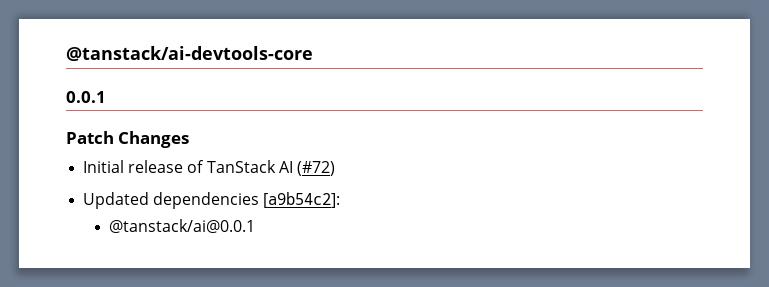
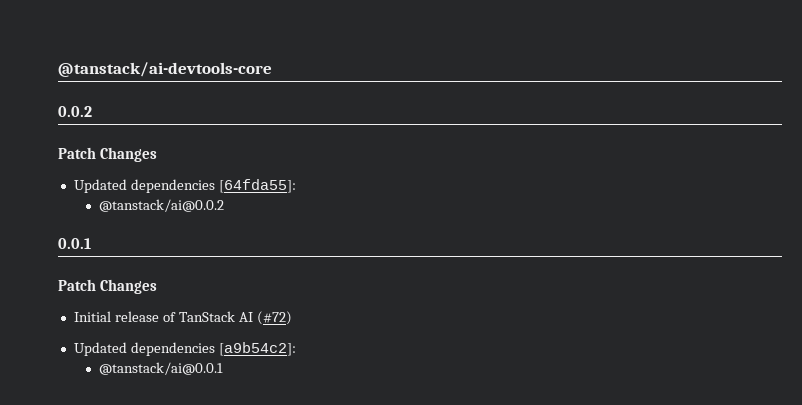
+ 0.0.2
+ Patch Changes
+ Updated dependencies [64fda55]:
+ @tanstack/ai@0.0.2

